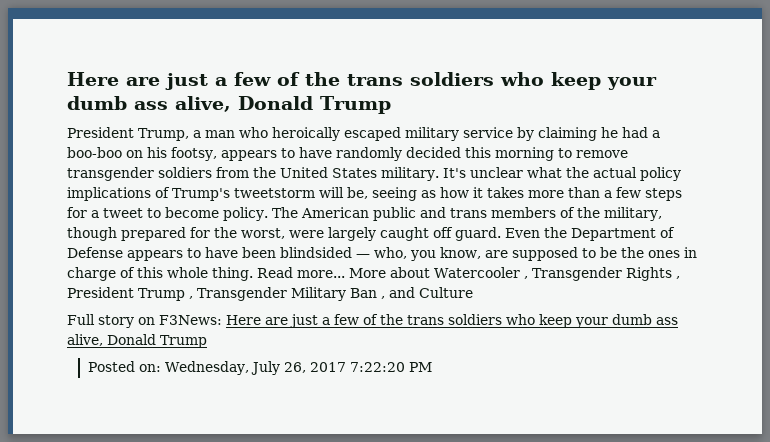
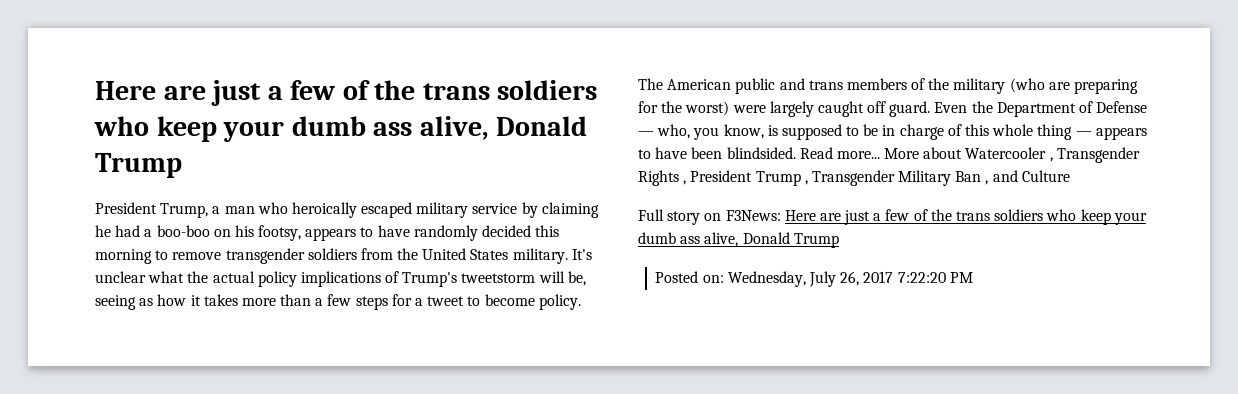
- The American public and trans members of the military, though prepared for the worst, were largely caught off guard.
+ The American public and trans members of the military (who are preparing for the worst) were largely caught off guard.
- Even the Department of Defense appears to have been blindsided — who, you know, are supposed to be the ones in charge of this whole thing.
+ Even the Department of Defense — who, you know, is supposed to be in charge of this whole thing — appears to have been blindsided.

